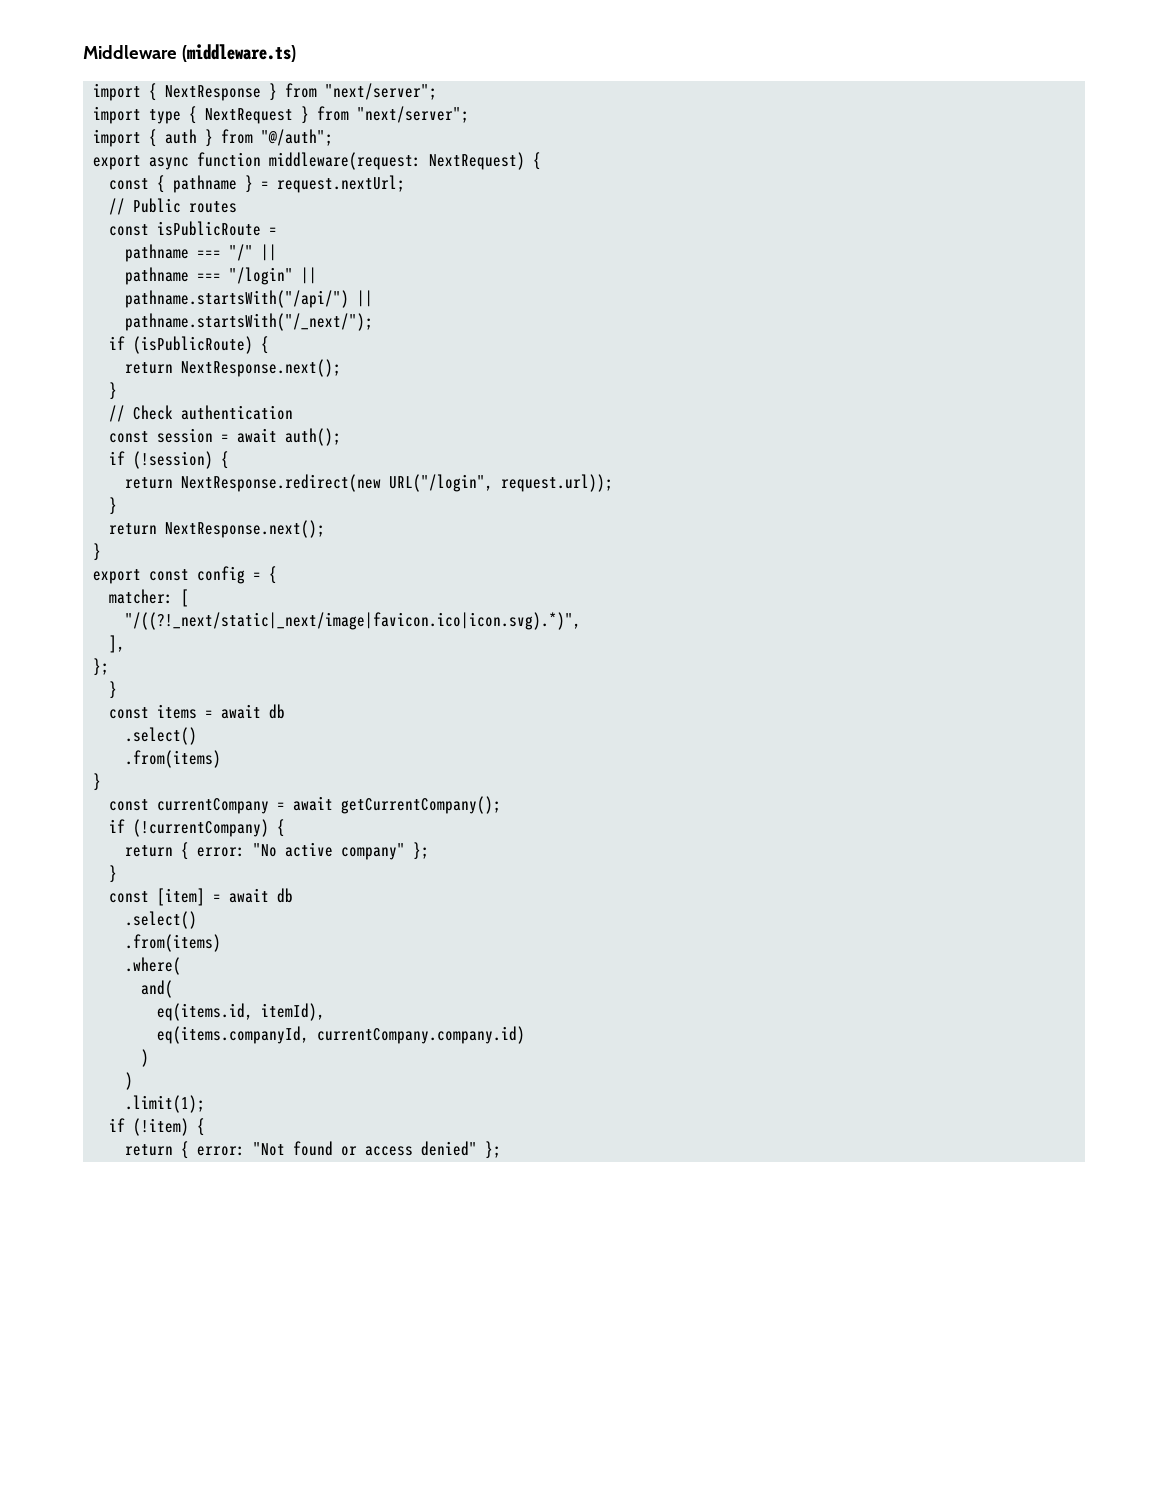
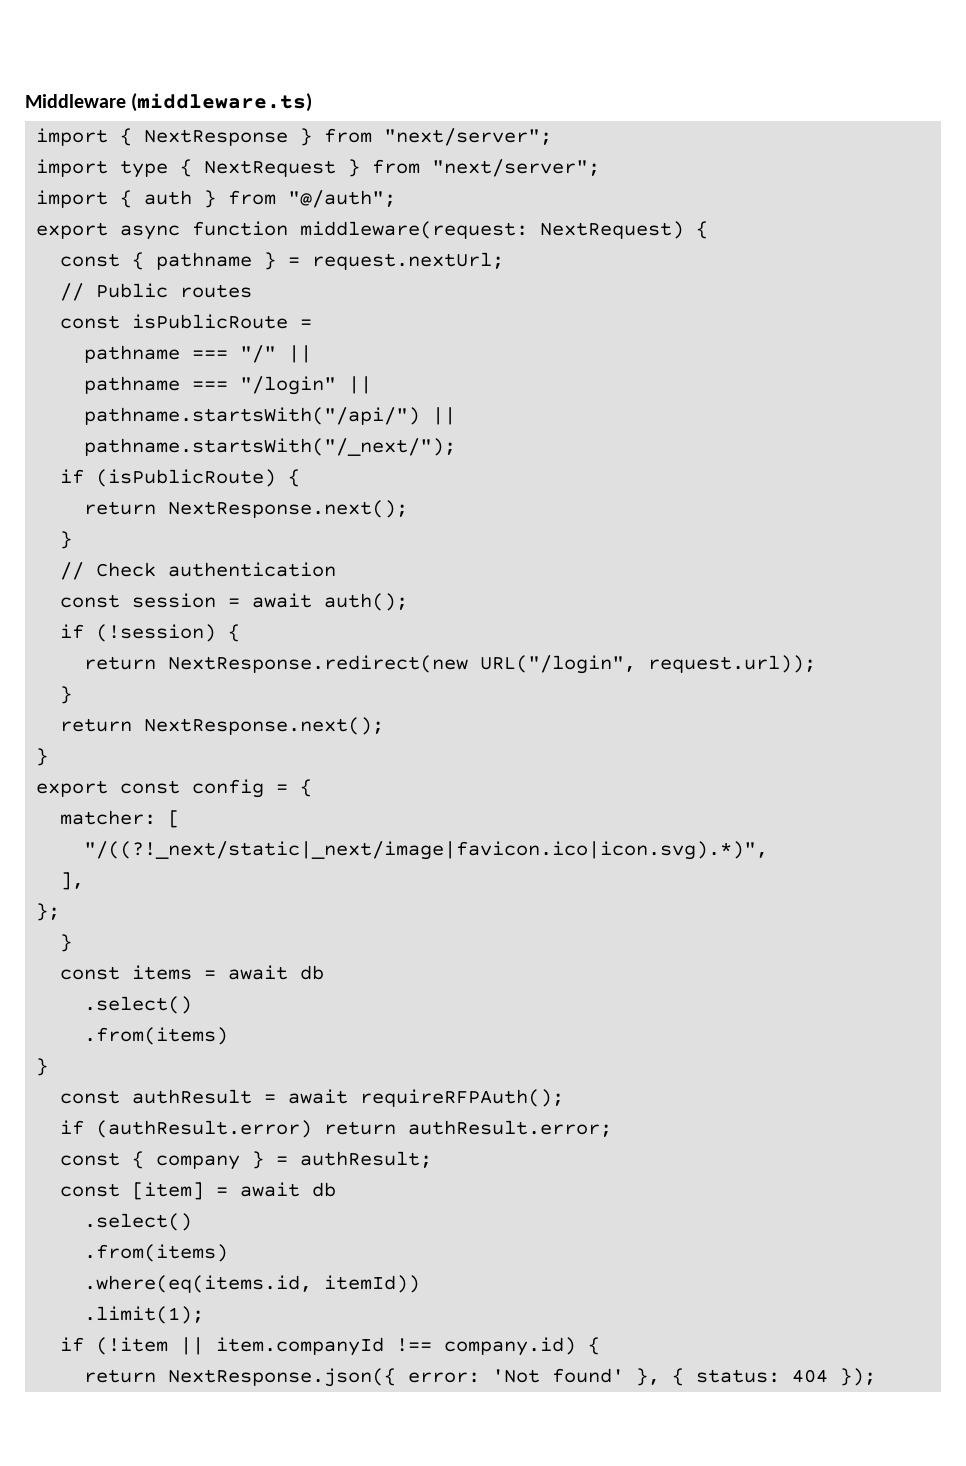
- const currentCompany = await getCurrentCompany();
- if (!currentCompany) {
- return { error: "No active company" };
- }
+ const authResult = await requireRFPAuth();
+ if (authResult.error) return authResult.error;
+ const { company } = authResult;
- .where(
- and(
- eq(items.id, itemId),
- eq(items.companyId, currentCompany.company.id)
- )
- )
+ .where(eq(items.id, itemId))
  .limit(1);
- if (!item) {
- return { error: "Not found or access denied" };
+ if (!item || item.companyId !== company.id) {
+ return NextResponse.json({ error: 'Not found' }, { status: 404 });

